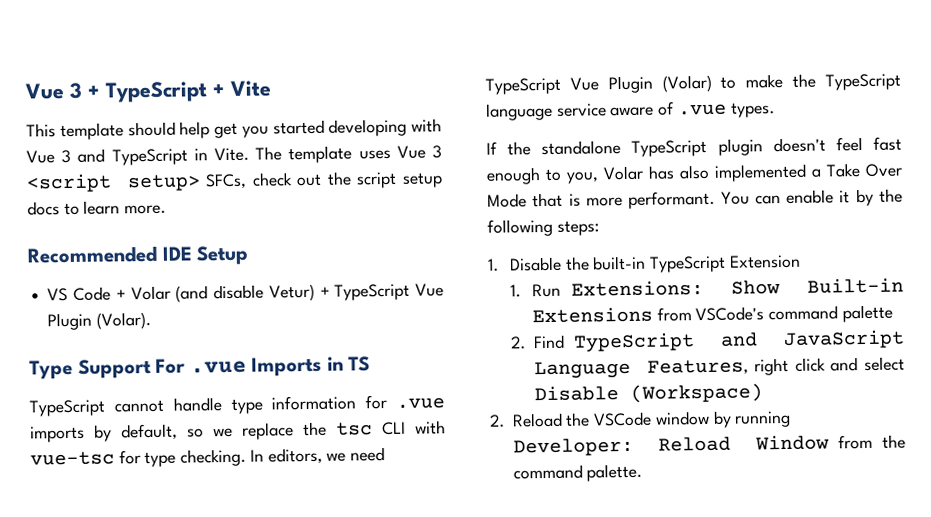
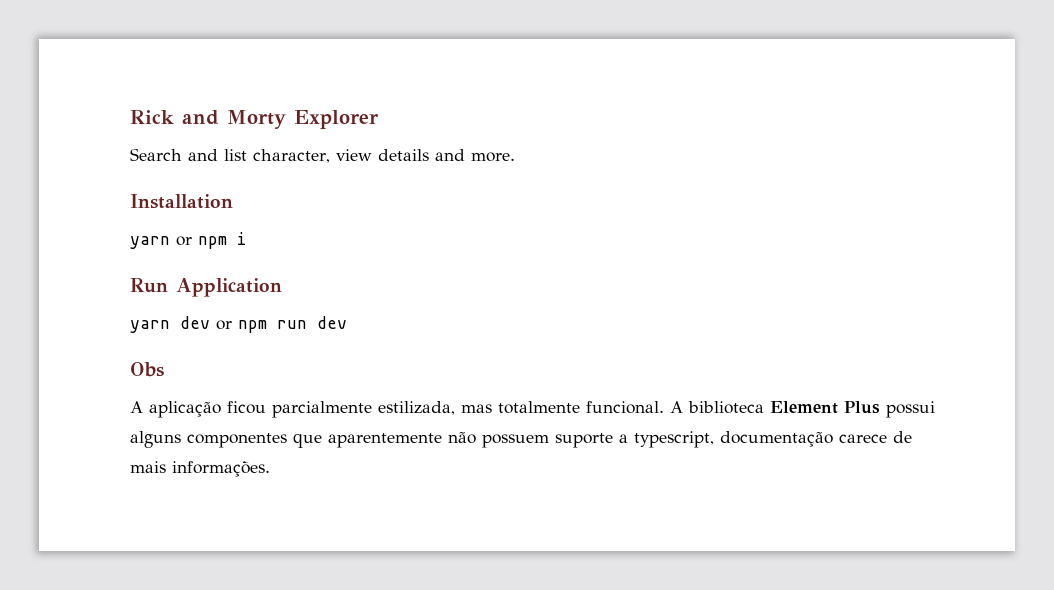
- Vue 3 + TypeScript + Vite
- This template should help get you started developing with Vue 3 and TypeScript in Vite. The template uses Vue 3 <script setup> SFCs, check out the script setup docs to learn more.
- Recommended IDE Setup
- VS Code + Volar (and disable Vetur) + TypeScript Vue Plugin (Volar).
- Type Support For .vue Imports in TS
- TypeScript cannot handle type information for .vue imports by default, so we replace the tsc CLI with vue-tsc for type checking. In editors, we need TypeScript Vue Plugin (Volar) to make the TypeScript language service aware of .vue types.
- If the standalone TypeScript plugin doesn't feel fast enough to you, Volar has also implemented a Take Over Mode that is more performant. You can enable it by the following steps:
- 1. Disable the built-in TypeScript Extension
- 1. Run Extensions: Show Built-in Extensions from VSCode's command palette
- 2. Find TypeScript and JavaScript Language Features, right click and select Disable (Workspace)
- 2. Reload the VSCode window by running Developer: Reload Window from the command palette.
+ Rick and Morty Explorer
+ Search and list character, view details and more.
+ Installation
+ yarn or npm i
+ Run Application
+ yarn dev or npm run dev
+ Obs
+ A aplicação ficou parcialmente estilizada, mas totalmente funcional. A biblioteca Element Plus possui alguns componentes que aparentemente não possuem suporte a typescript, documentação carece de mais informações.

